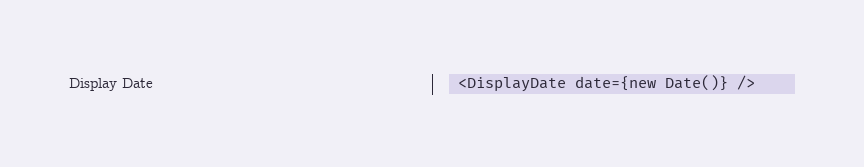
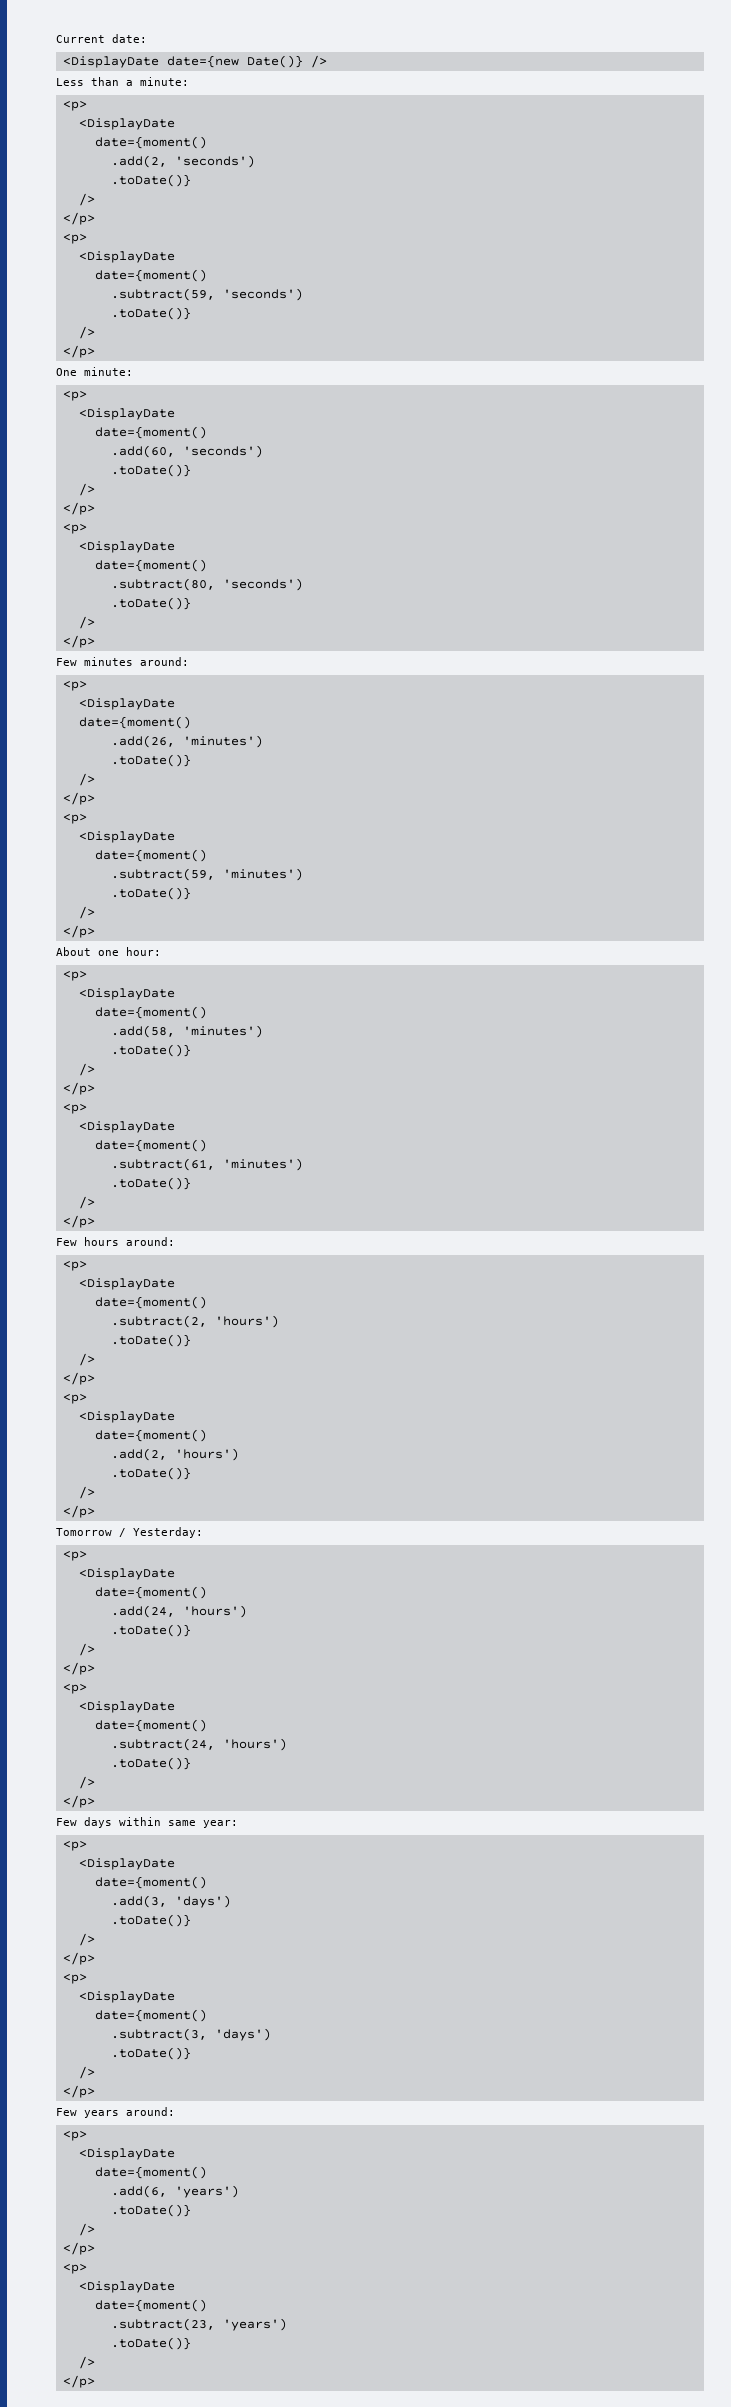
- Display Date
+ Current date:
+ Less than a minute:
+ <p>
+ <DisplayDate
+ date={moment()
+ .add(2, 'seconds')
+ .toDate()}
+ />
+ </p>
+ <p>
+ <DisplayDate
+ date={moment()
+ .subtract(59, 'seconds')
+ .toDate()}
+ />
+ </p>
+ One minute:
+ <p>
+ <DisplayDate
+ date={moment()
+ .add(60, 'seconds')
+ .toDate()}
+ />
+ </p>
+ <p>
+ <DisplayDate
+ date={moment()
+ .subtract(80, 'seconds')
+ .toDate()}
+ />
+ </p>
+ Few minutes around:
+ <p>
+ <DisplayDate
+ date={moment()
+ .add(26, 'minutes')
+ .toDate()}
+ />
+ </p>
+ <p>
+ <DisplayDate
+ date={moment()
+ .subtract(59, 'minutes')
+ .toDate()}
+ />
+ </p>
+ About one hour:
+ <p>
+ <DisplayDate
+ date={moment()
+ .add(58, 'minutes')
+ .toDate()}
+ />
+ </p>
+ <p>
+ <DisplayDate
+ date={moment()
+ .subtract(61, 'minutes')
+ .toDate()}
+ />
+ </p>
+ Few hours around:
+ <p>
+ <DisplayDate
+ date={moment()
+ .subtract(2, 'hours')
+ .toDate()}
+ />
+ </p>
+ <p>
+ <DisplayDate
+ date={moment()
+ .add(2, 'hours')
+ .toDate()}
+ />
+ </p>
+ Tomorrow / Yesterday:
+ <p>
+ <DisplayDate
+ date={moment()
+ .add(24, 'hours')
+ .toDate()}
+ />
+ </p>
+ <p>
+ <DisplayDate
+ date={moment()
+ .subtract(24, 'hours')
+ .toDate()}
+ />
+ </p>
+ Few days within same year:
+ <p>
+ <DisplayDate
+ date={moment()
+ .add(3, 'days')
+ .toDate()}
+ />
+ </p>
+ <p>
+ <DisplayDate
+ date={moment()
+ .subtract(3, 'days')
+ .toDate()}
+ />
+ </p>
+ Few years around:
+ <p>
+ <DisplayDate
+ date={moment()
+ .add(6, 'years')
+ .toDate()}
+ />
+ </p>
+ <p>
+ <DisplayDate
+ date={moment()
+ .subtract(23, 'years')
+ .toDate()}
+ />
+ </p>

